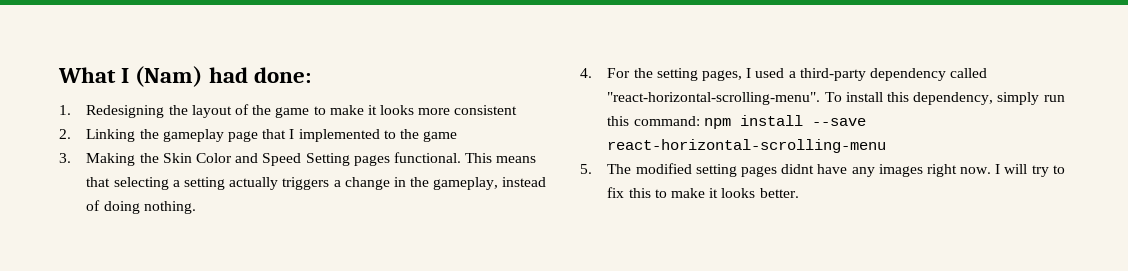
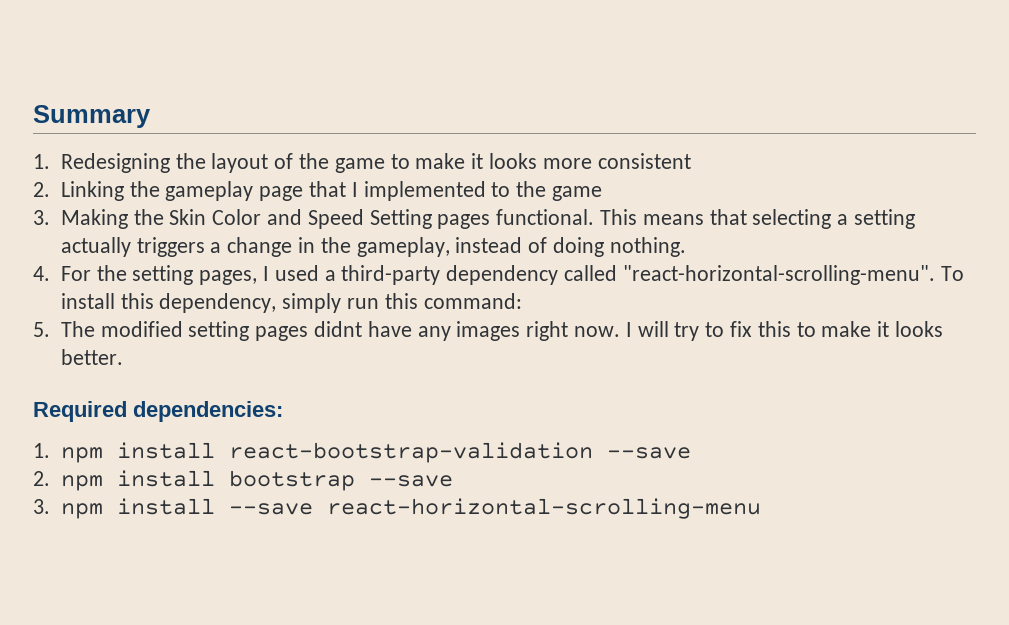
- What I (Nam) had done:
+ Summary
- To install this dependency, simply run this command: npm install --save react-horizontal-scrolling-menu
+ To install this dependency, simply run this command:
+ Required dependencies:
+ 1. npm install react-bootstrap-validation --save
+ 2. npm install bootstrap --save
+ 3. npm install --save react-horizontal-scrolling-menu

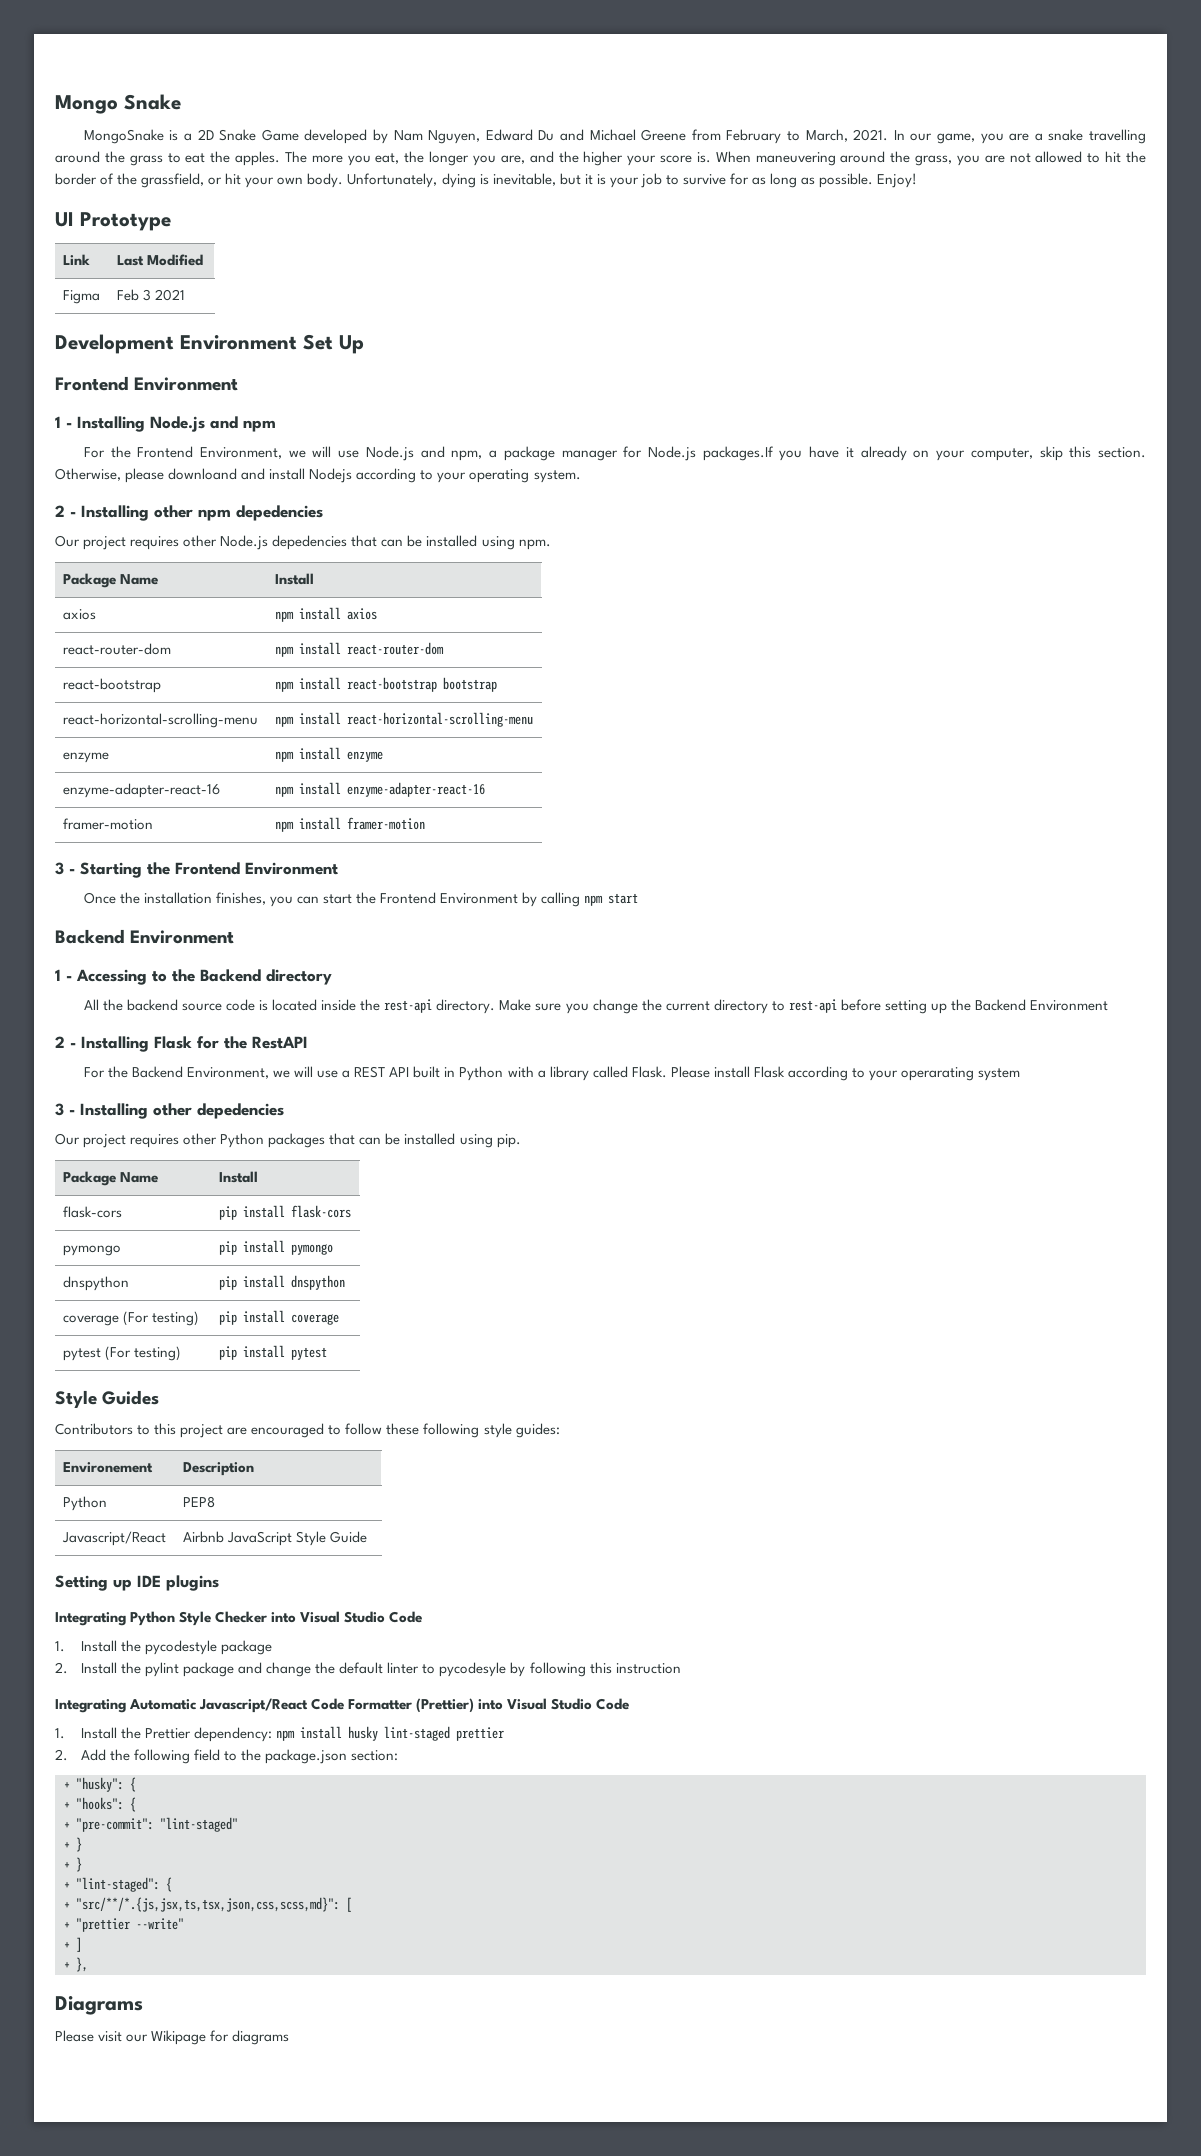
- Summary
- 1. Redesigning the layout of the game to make it looks more consistent
- 2. Linking the gameplay page that I implemented to the game
- 3. Making the Skin Color and Speed Setting pages functional. This means that selecting a setting actually triggers a change in the gameplay, instead of doing nothing.
- 4. For the setting pages, I used a third-party dependency called "react-horizontal-scrolling-menu". To install this dependency, simply run this command:
- 5. The modified setting pages didnt have any images right now. I will try to fix this to make it looks better.
- Required dependencies:
- 1. npm install react-bootstrap-validation --save
- 2. npm install bootstrap --save
- 3. npm install --save react-horizontal-scrolling-menu
+ Mongo Snake
+ MongoSnake is a 2D Snake Game developed by Nam Nguyen, Edward Du and Michael Greene from February to March, 2021. In our game, you are a snake travelling around the grass to eat the apples. The more you eat, the longer you are, and the higher your score is. When maneuvering around the grass, you are not allowed to hit the border of the grassfield, or hit your own body. Unfortunately, dying is inevitable, but it is your job to survive for as long as possible. Enjoy!
+ UI Prototype
+ Link | Last Modified
+ Figma | Feb 3 2021
+ Development Environment Set Up
+ Frontend Environment
+ 1 - Installing Node.js and npm
+ For the Frontend Environment, we will use Node.js and npm, a package manager for Node.js packages.If you have it already on your computer, skip this section. Otherwise, please downloand and install Nodejs according to your operating system.
+ 2 - Installing other npm depedencies
+ Our project requires other Node.js depedencies that can be installed using npm.
+ Package Name | Install
+ axios | npm install axios
+ react-router-dom | npm install react-router-dom
+ react-bootstrap | npm install react-bootstrap bootstrap
+ react-horizontal-scrolling-menu | npm install react-horizontal-scrolling-menu
+ enzyme | npm install enzyme
+ enzyme-adapter-react-16 | npm install enzyme-adapter-react-16
+ framer-motion | npm install framer-motion
+ 3 - Starting the Frontend Environment
+ Once the installation finishes, you can start the Frontend Environment by calling npm start
+ Backend Environment
+ 1 - Accessing to the Backend directory
+ All the backend source code is located inside the rest-api directory. Make sure you change the current directory to rest-api before setting up the Backend Environment
+ 2 - Installing Flask for the RestAPI
+ For the Backend Environment, we will use a REST API built in Python with a library called Flask. Please install Flask according to your operarating system
+ 3 - Installing other depedencies
+ Our project requires other Python packages that can be installed using pip.
+ Package Name | Install
+ flask-cors | pip install flask-cors
+ pymongo | pip install pymongo
+ dnspython | pip install dnspython
+ coverage (For testing) | pip install coverage
+ pytest (For testing) | pip install pytest
+ Style Guides
+ Contributors to this project are encouraged to follow these following style guides:
+ Environement | Description
+ Python | PEP8
+ Javascript/React | Airbnb JavaScript Style Guide
+ Setting up IDE plugins
+ Integrating Python Style Checker into Visual Studio Code
+ 1. Install the pycodestyle package
+ 2. Install the pylint package and change the default linter to pycodesyle by following this instruction
+ Integrating Automatic Javascript/React Code Formatter (Prettier) into Visual Studio Code
+ 1. Install the Prettier dependency: npm install husky lint-staged prettier
+ 2. Add the following field to the package.json section:
+ + "husky": {
+ + "hooks": {
+ + "pre-commit": "lint-staged"
+ + }
+ + }
+ + "lint-staged": {
+ + "src/**/*.{js,jsx,ts,tsx,json,css,scss,md}": [
+ + "prettier --write"
+ + ]
+ + },
+ Diagrams
+ Please visit our Wikipage for diagrams

